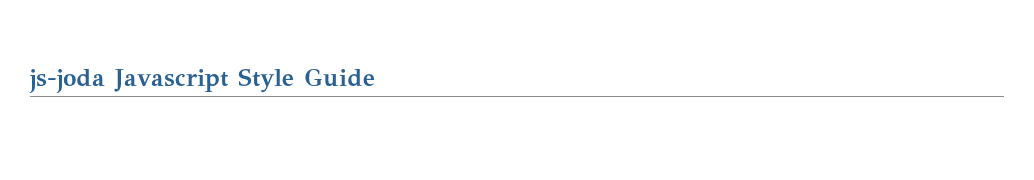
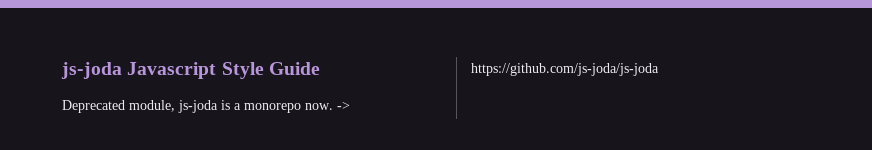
+ Deprecated module, js-joda is a monorepo now. -> https://github.com/js-joda/js-joda

